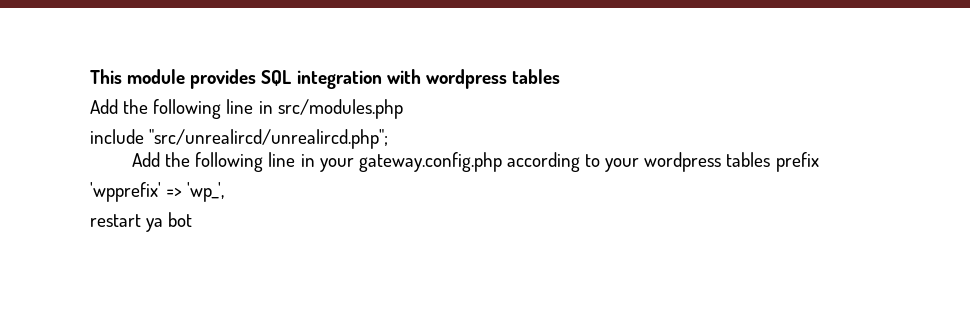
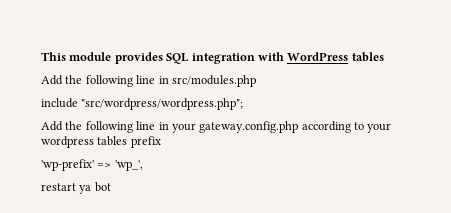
- This module provides SQL integration with wordpress tables
+ This module provides SQL integration with WordPress tables
- include "src/unrealircd/unrealircd.php";
+ include "src/wordpress/wordpress.php";
- 'wpprefix' => 'wp_',
+ 'wp-prefix' => 'wp_',

